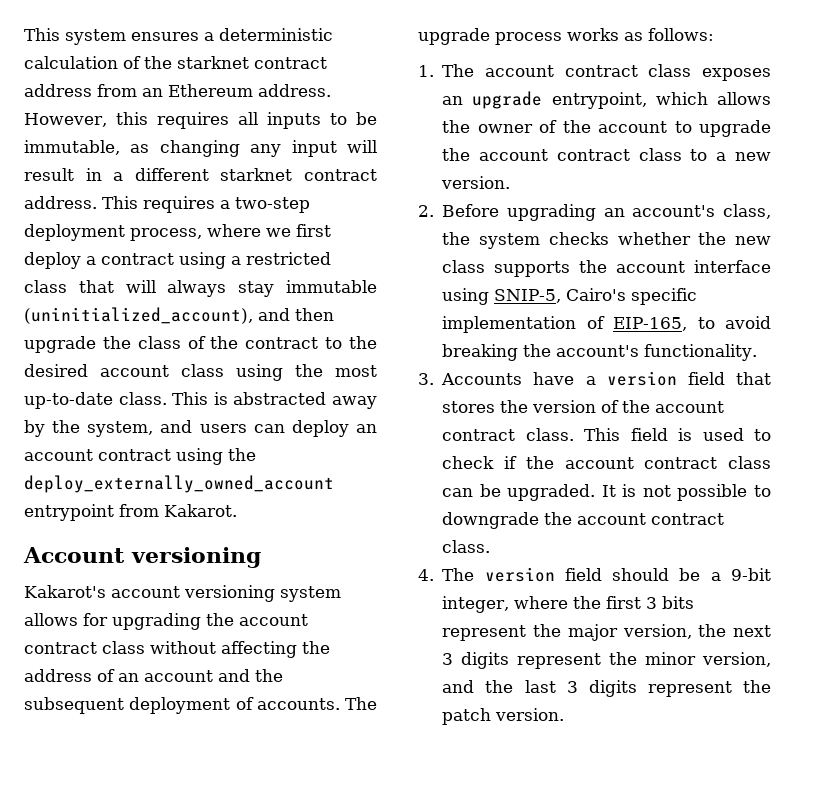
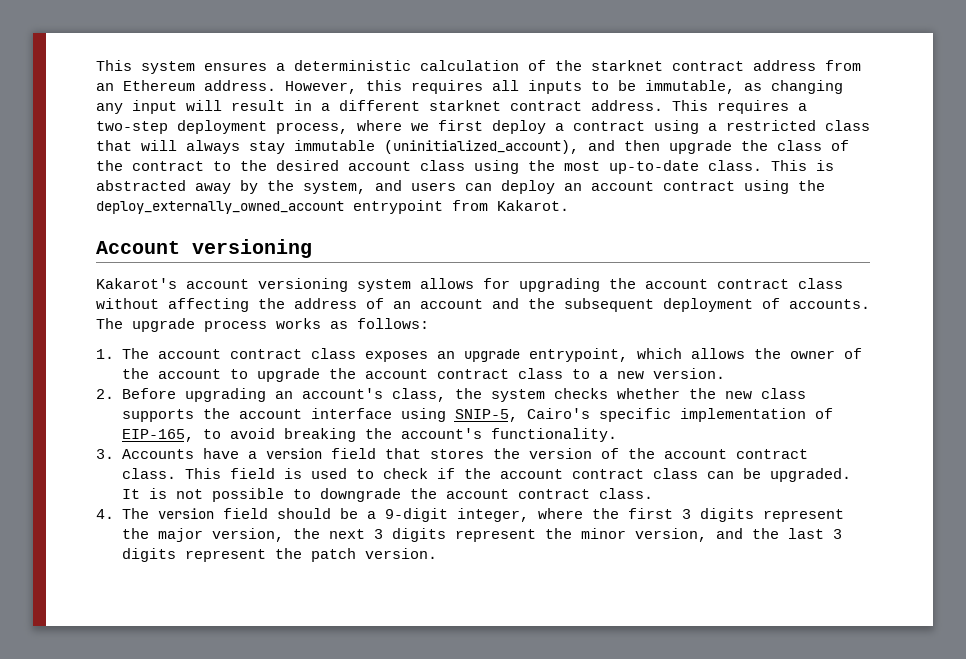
- 4. The version field should be a 9-bit integer, where the first 3 bits represent the major version, the next 3 digits represent the minor version, and the last 3 digits represent the patch version.
+ 4. The version field should be a 9-digit integer, where the first 3 digits represent the major version, the next 3 digits represent the minor version, and the last 3 digits represent the patch version.

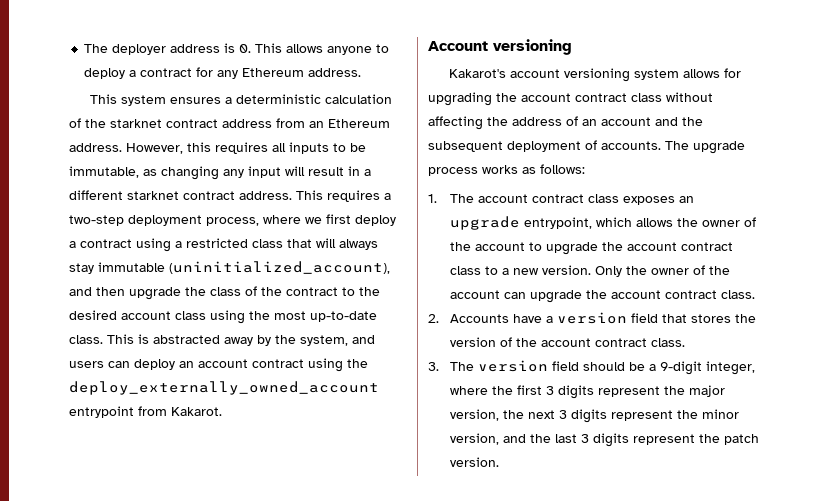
+ The deployer address is 0. This allows anyone to deploy a contract for any Ethereum address.
- 1. The account contract class exposes an upgrade entrypoint, which allows the owner of the account to upgrade the account contract class to a new version.
- 2. Before upgrading an account's class, the system checks whether the new class supports the account interface using SNIP-5, Cairo's specific implementation of EIP-165, to avoid breaking the account's functionality.
- 3. Accounts have a version field that stores the version of the account contract class. This field is used to check if the account contract class can be upgraded. It is not possible to downgrade the account contract class.
- 4. The version field should be a 9-digit integer, where the first 3 digits represent the major version, the next 3 digits represent the minor version, and the last 3 digits represent the patch version.
+ 1. The account contract class exposes an upgrade entrypoint, which allows the owner of the account to upgrade the account contract class to a new version. Only the owner of the account can upgrade the account contract class.
+ 2. Accounts have a version field that stores the version of the account contract class.
+ 3. The version field should be a 9-digit integer, where the first 3 digits represent the major version, the next 3 digits represent the minor version, and the last 3 digits represent the patch version.

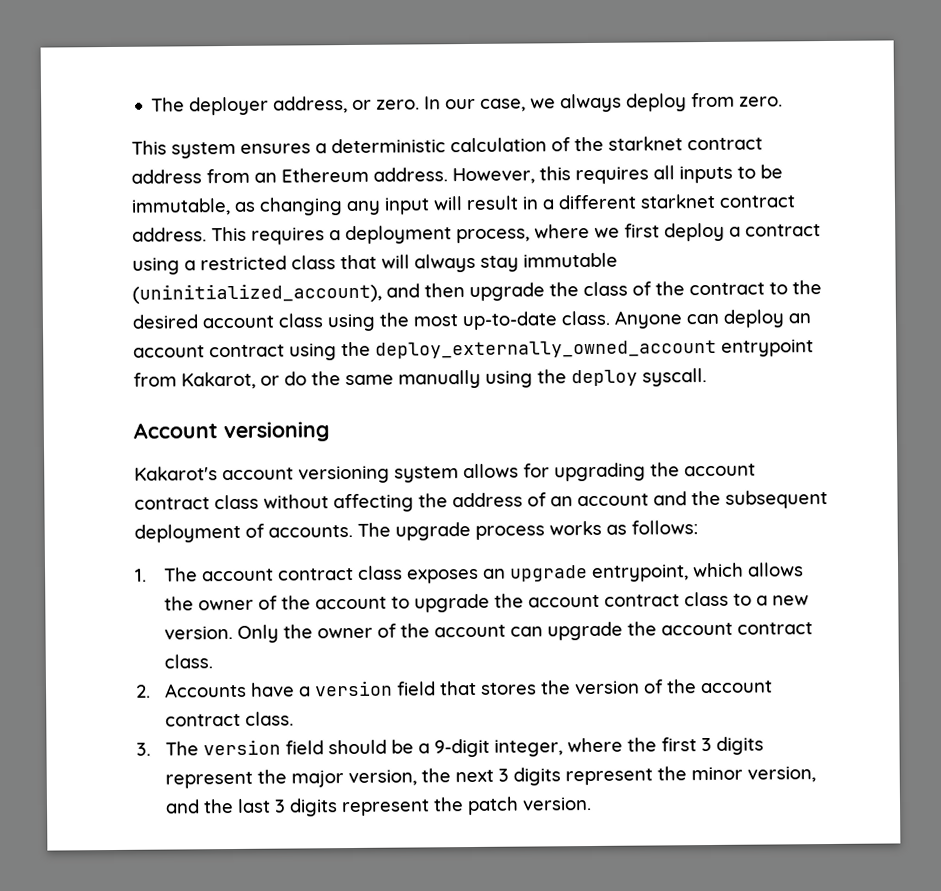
- The deployer address is 0. This allows anyone to deploy a contract for any Ethereum address.
+ The deployer address, or zero. In our case, we always deploy from zero.
- This requires a two-step deployment process, where we first deploy a contract using a restricted class that will always stay immutable (uninitialized_account), and then upgrade the class of the contract to the desired account class using the most up-to-date class.
+ This requires a deployment process, where we first deploy a contract using a restricted class that will always stay immutable (uninitialized_account), and then upgrade the class of the contract to the desired account class using the most up-to-date class.
- This is abstracted away by the system, and users can deploy an account contract using the deploy_externally_owned_account entrypoint from Kakarot.
+ Anyone can deploy an account contract using the deploy_externally_owned_account entrypoint from Kakarot, or do the same manually using the deploy syscall.

